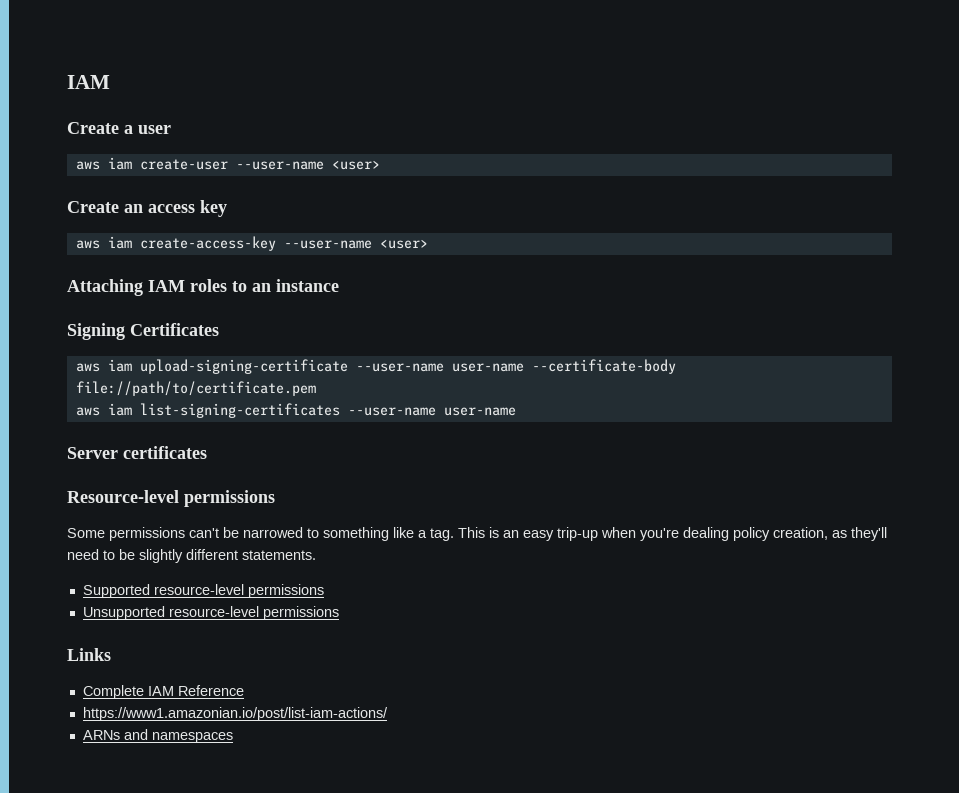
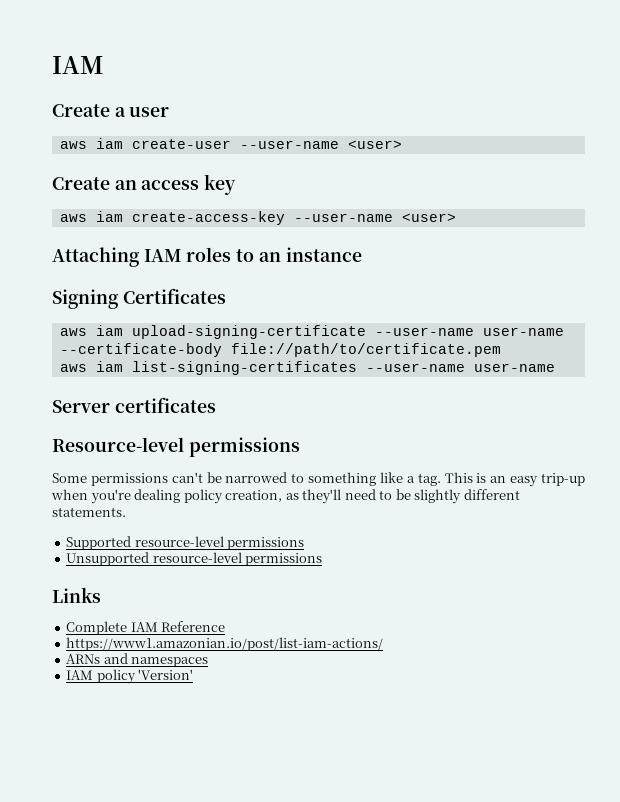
+ IAM policy 'Version'

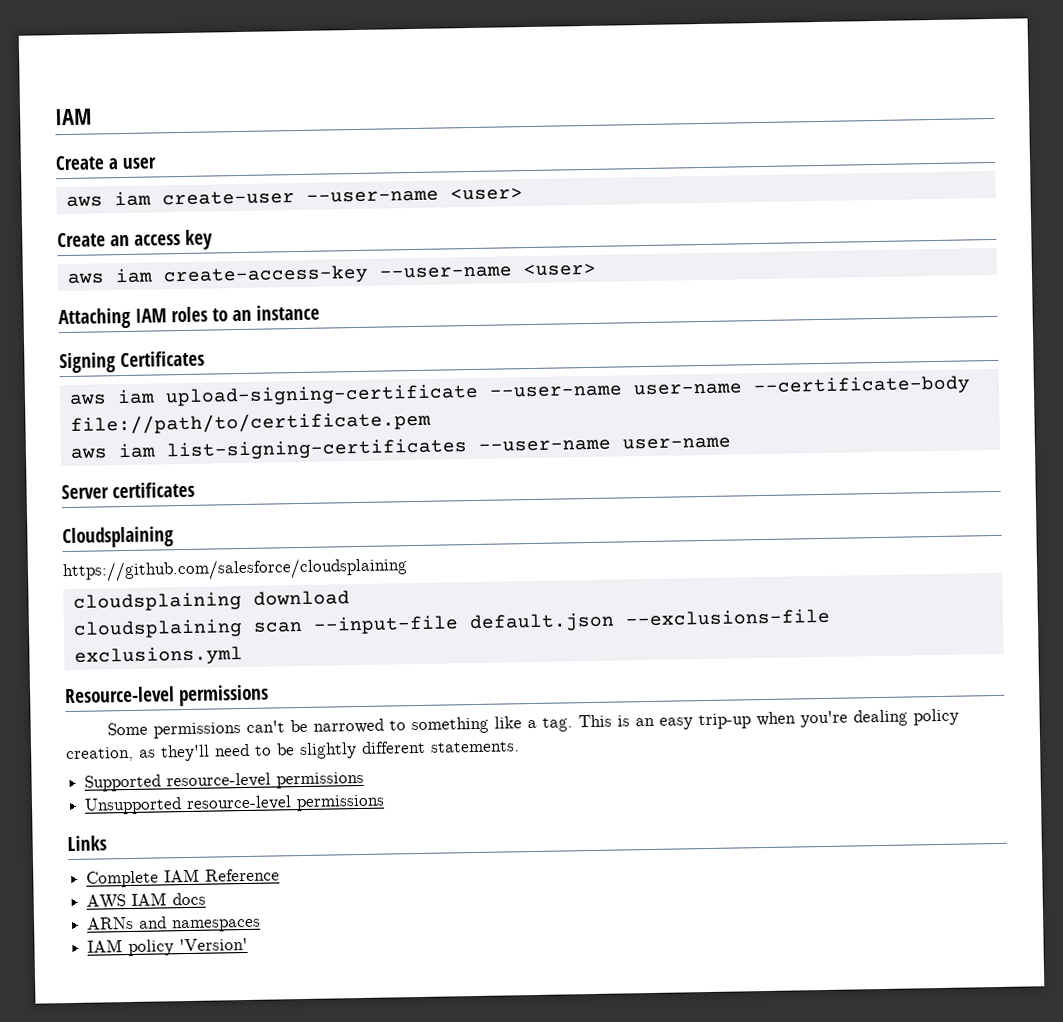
+ Cloudsplaining
+ https://github.com/salesforce/cloudsplaining
+ cloudsplaining download
+ cloudsplaining scan --input-file default.json --exclusions-file exclusions.yml
- https://www1.amazonian.io/post/list-iam-actions/
+ AWS IAM docs

